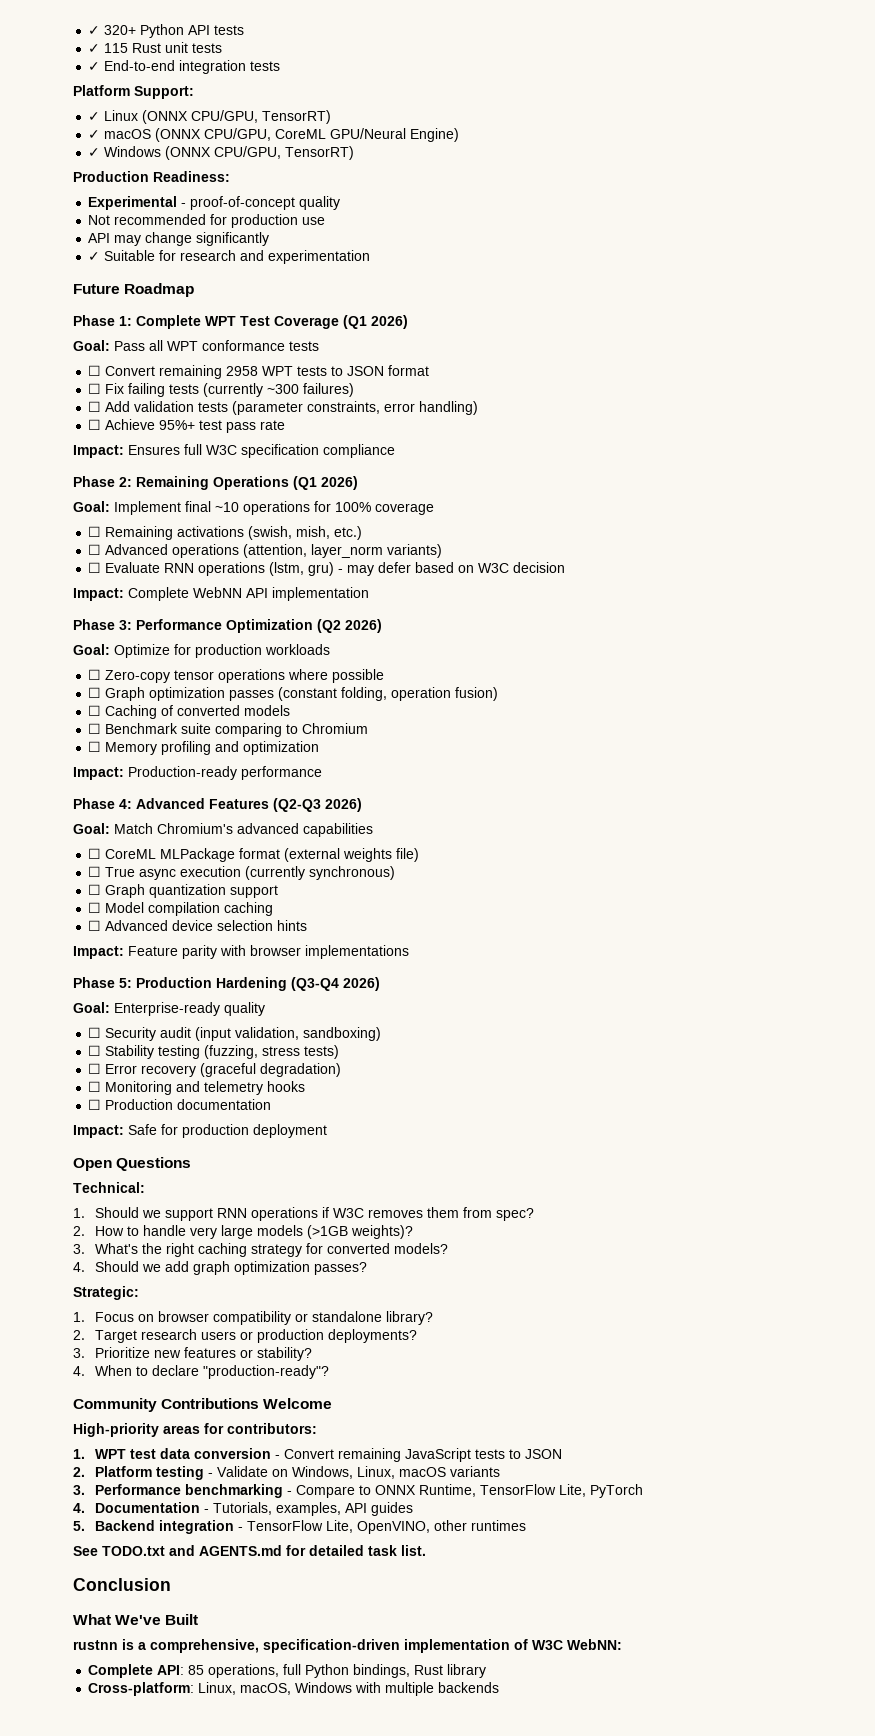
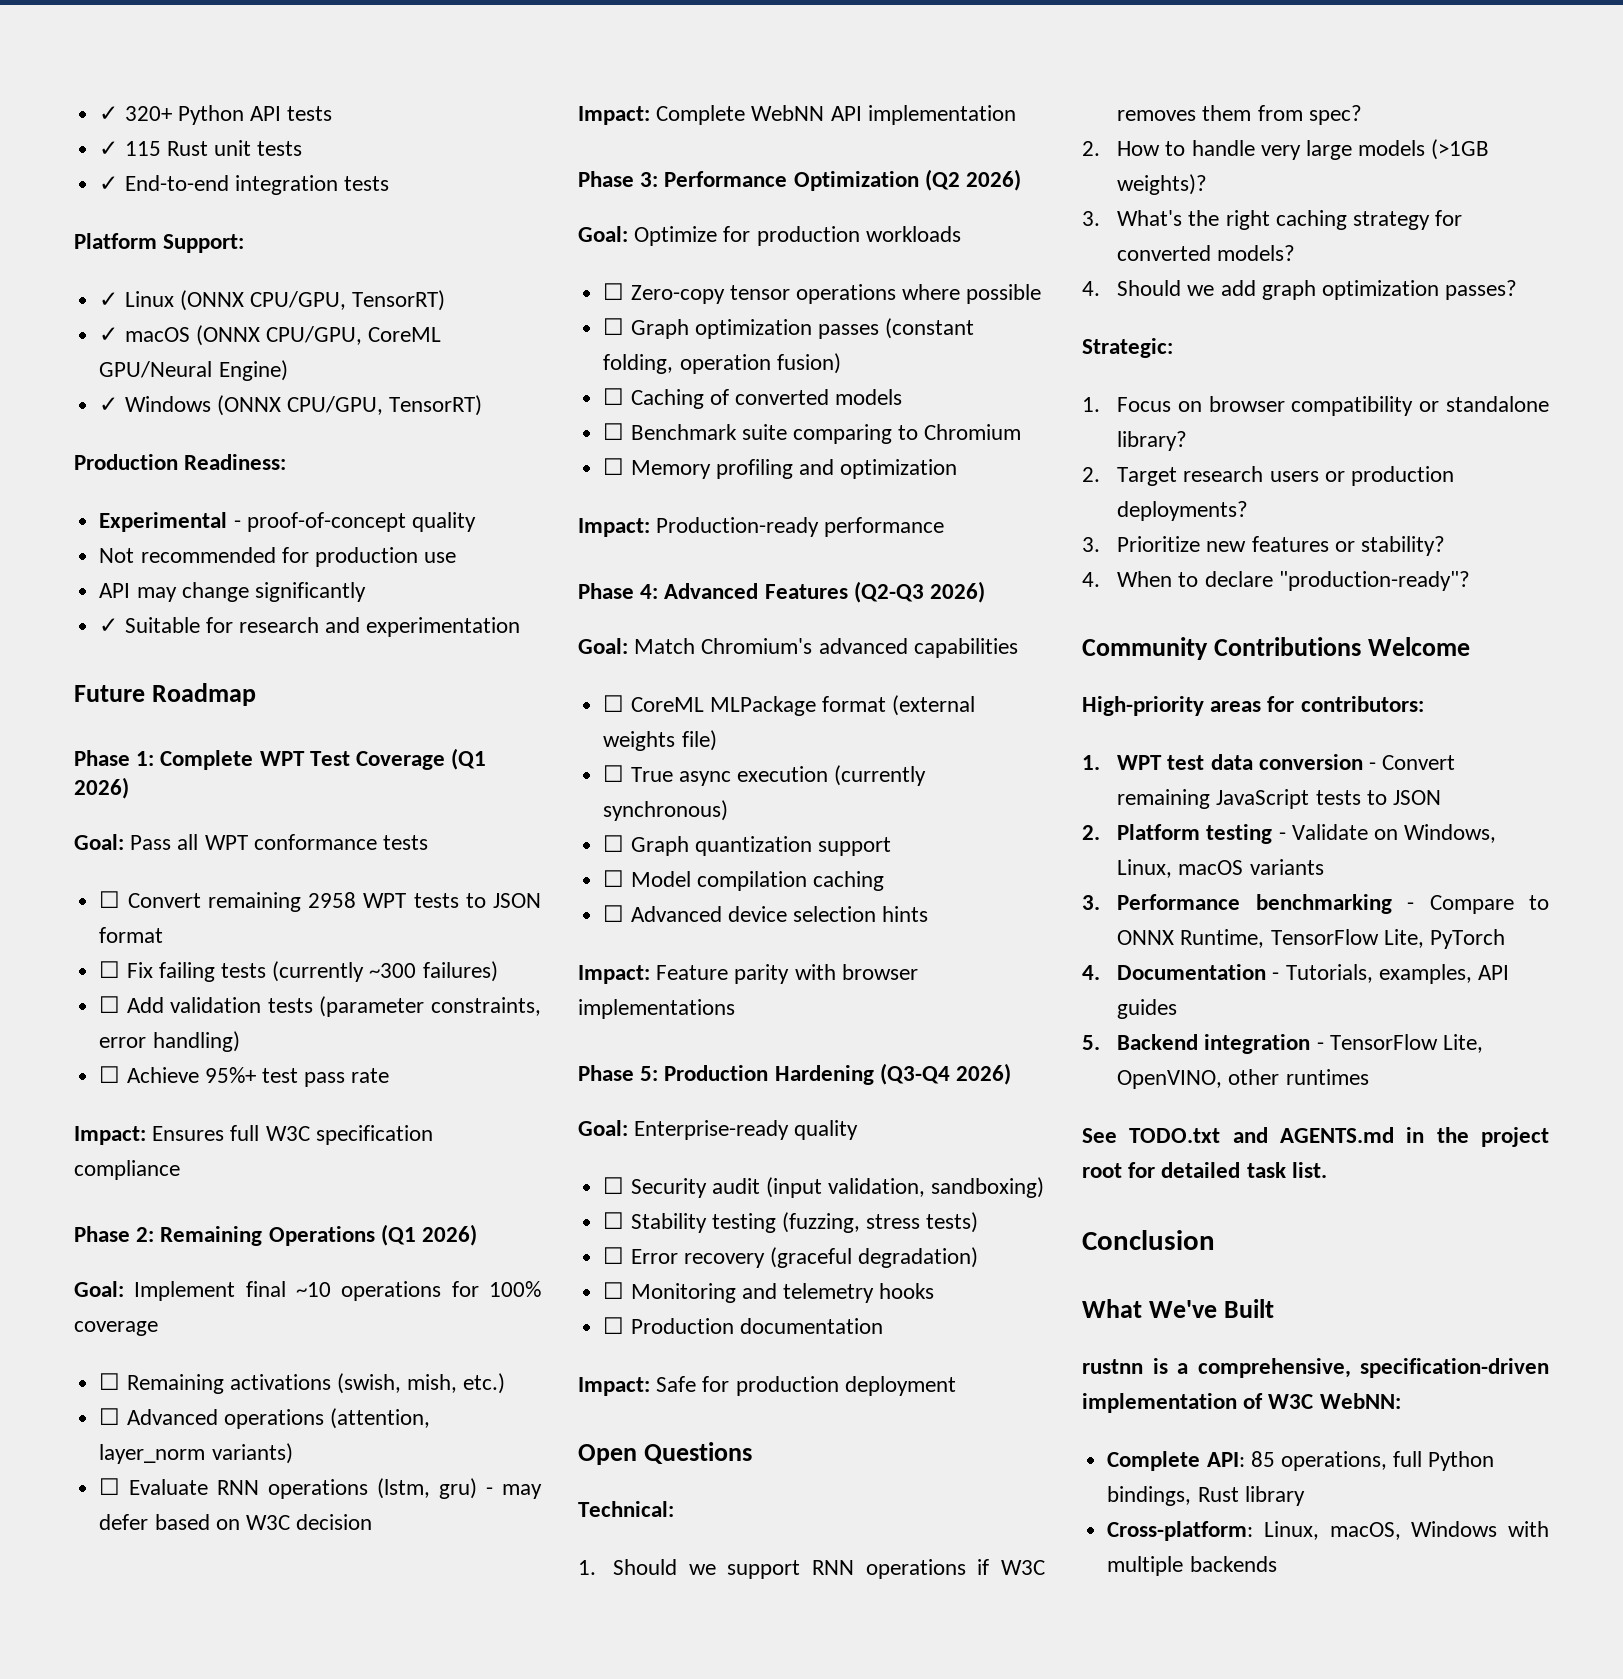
- See TODO.txt and AGENTS.md for detailed task list.
+ See TODO.txt and AGENTS.md in the project root for detailed task list.

